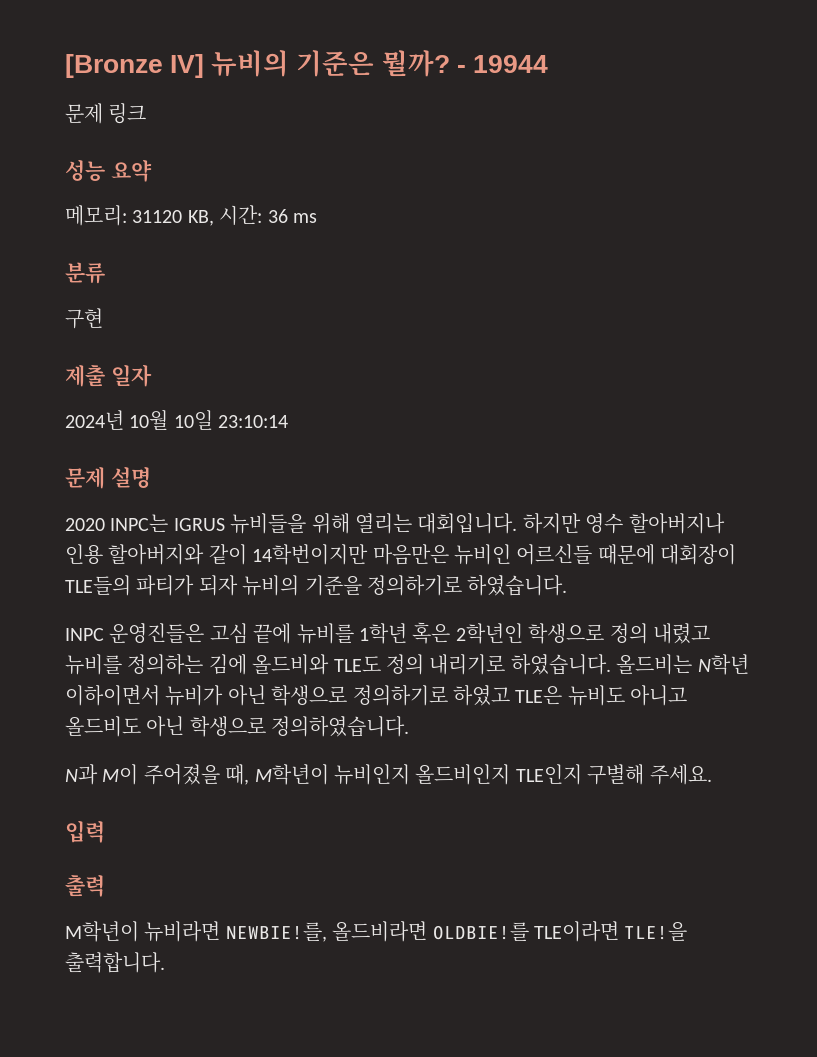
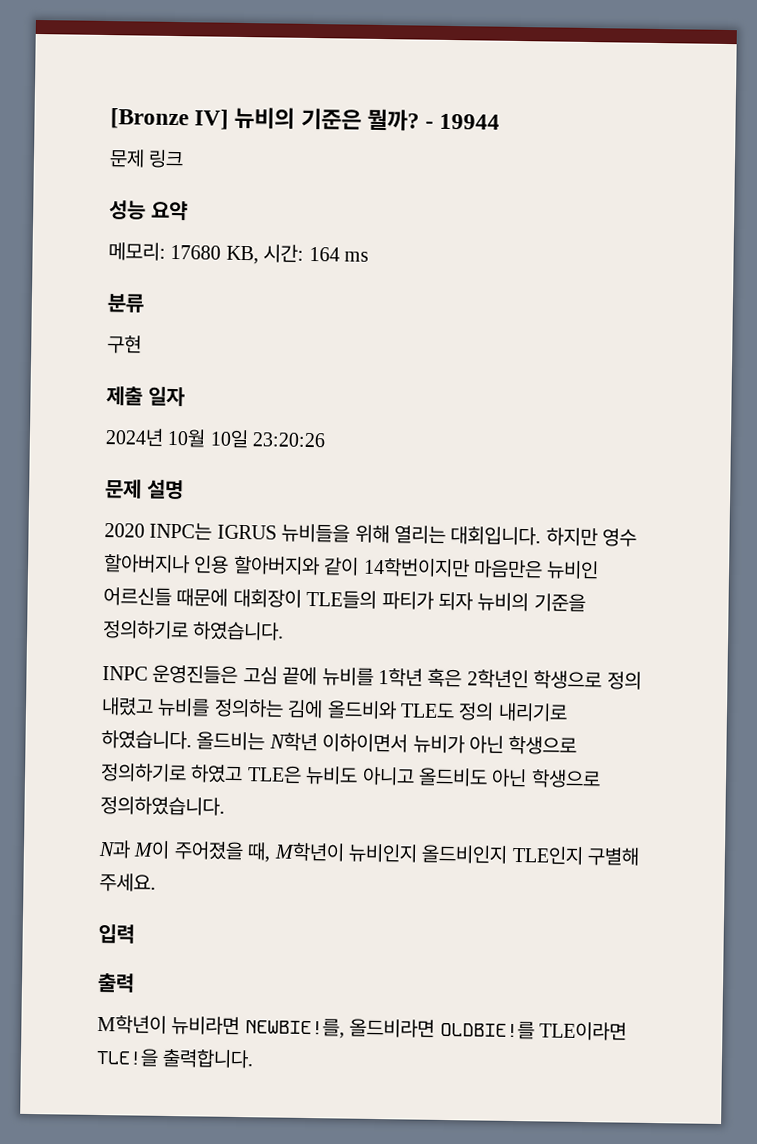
- 메모리: 31120 KB, 시간: 36 ms
+ 메모리: 17680 KB, 시간: 164 ms
- 2024년 10월 10일 23:10:14
+ 2024년 10월 10일 23:20:26

